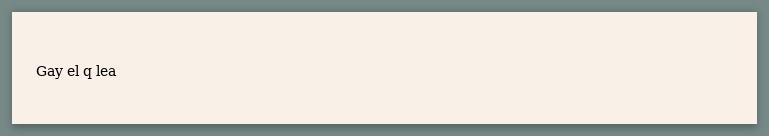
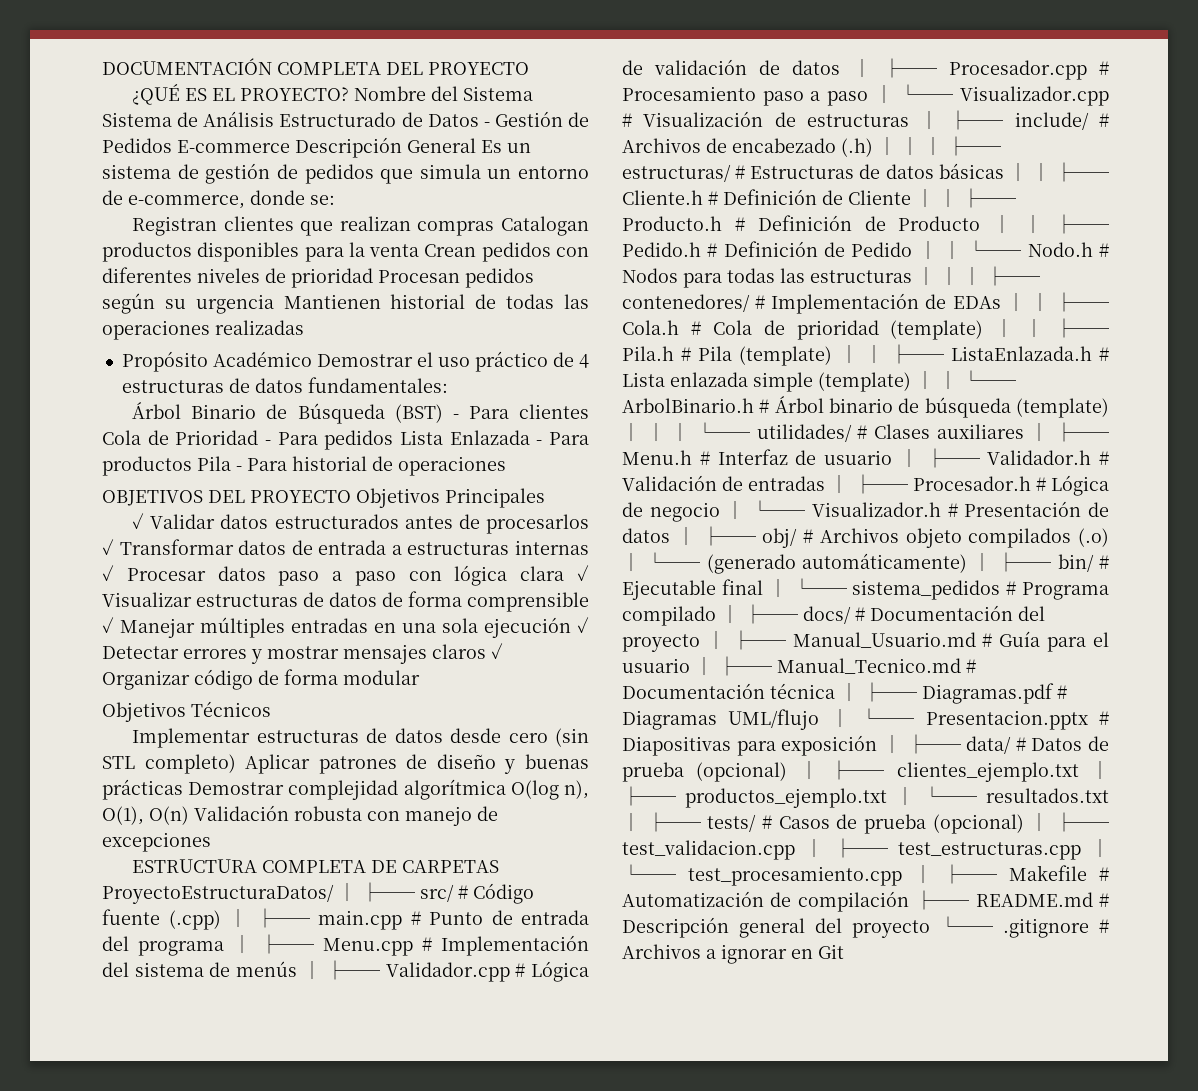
- Gay el q lea
+ DOCUMENTACIÓN COMPLETA DEL PROYECTO
+ ¿QUÉ ES EL PROYECTO? Nombre del Sistema Sistema de Análisis Estructurado de Datos - Gestión de Pedidos E-commerce Descripción General Es un sistema de gestión de pedidos que simula un entorno de e-commerce, donde se:
+ Registran clientes que realizan compras Catalogan productos disponibles para la venta Crean pedidos con diferentes niveles de prioridad Procesan pedidos según su urgencia Mantienen historial de todas las operaciones realizadas
+ Propósito Académico Demostrar el uso práctico de 4 estructuras de datos fundamentales:
+ Árbol Binario de Búsqueda (BST) - Para clientes Cola de Prioridad - Para pedidos Lista Enlazada - Para productos Pila - Para historial de operaciones
+ OBJETIVOS DEL PROYECTO Objetivos Principales
+ ✓ Validar datos estructurados antes de procesarlos ✓ Transformar datos de entrada a estructuras internas ✓ Procesar datos paso a paso con lógica clara ✓ Visualizar estructuras de datos de forma comprensible ✓ Manejar múltiples entradas en una sola ejecución ✓ Detectar errores y mostrar mensajes claros ✓ Organizar código de forma modular
+ Objetivos Técnicos
+ Implementar estructuras de datos desde cero (sin STL completo) Aplicar patrones de diseño y buenas prácticas Demostrar complejidad algorítmica O(log n), O(1), O(n) Validación robusta con manejo de excepciones
+ ESTRUCTURA COMPLETA DE CARPETAS ProyectoEstructuraDatos/ │ ├── src/ # Código fuente (.cpp) │ ├── main.cpp # Punto de entrada del programa │ ├── Menu.cpp # Implementación del sistema de menús │ ├── Validador.cpp # Lógica de validación de datos │ ├── Procesador.cpp # Procesamiento paso a paso │ └── Visualizador.cpp # Visualización de estructuras │ ├── include/ # Archivos de encabezado (.h) │ │ │ ├── estructuras/ # Estructuras de datos básicas │ │ ├── Cliente.h # Definición de Cliente │ │ ├── Producto.h # Definición de Producto │ │ ├── Pedido.h # Definición de Pedido │ │ └── Nodo.h # Nodos para todas las estructuras │ │ │ ├── contenedores/ # Implementación de EDAs │ │ ├── Cola.h # Cola de prioridad (template) │ │ ├── Pila.h # Pila (template) │ │ ├── ListaEnlazada.h # Lista enlazada simple (template) │ │ └── ArbolBinario.h # Árbol binario de búsqueda (template) │ │ │ └── utilidades/ # Clases auxiliares │ ├── Menu.h # Interfaz de usuario │ ├── Validador.h # Validación de entradas │ ├── Procesador.h # Lógica de negocio │ └── Visualizador.h # Presentación de datos │ ├── obj/ # Archivos objeto compilados (.o) │ └── (generado automáticamente) │ ├── bin/ # Ejecutable final │ └── sistema_pedidos # Programa compilado │ ├── docs/ # Documentación del proyecto │ ├── Manual_Usuario.md # Guía para el usuario │ ├── Manual_Tecnico.md # Documentación técnica │ ├── Diagramas.pdf # Diagramas UML/flujo │ └── Presentacion.pptx # Diapositivas para exposición │ ├── data/ # Datos de prueba (opcional) │ ├── clientes_ejemplo.txt │ ├── productos_ejemplo.txt │ └── resultados.txt │ ├── tests/ # Casos de prueba (opcional) │ ├── test_validacion.cpp │ ├── test_estructuras.cpp │ └── test_procesamiento.cpp │ ├── Makefile # Automatización de compilación ├── README.md # Descripción general del proyecto └── .gitignore # Archivos a ignorar en Git

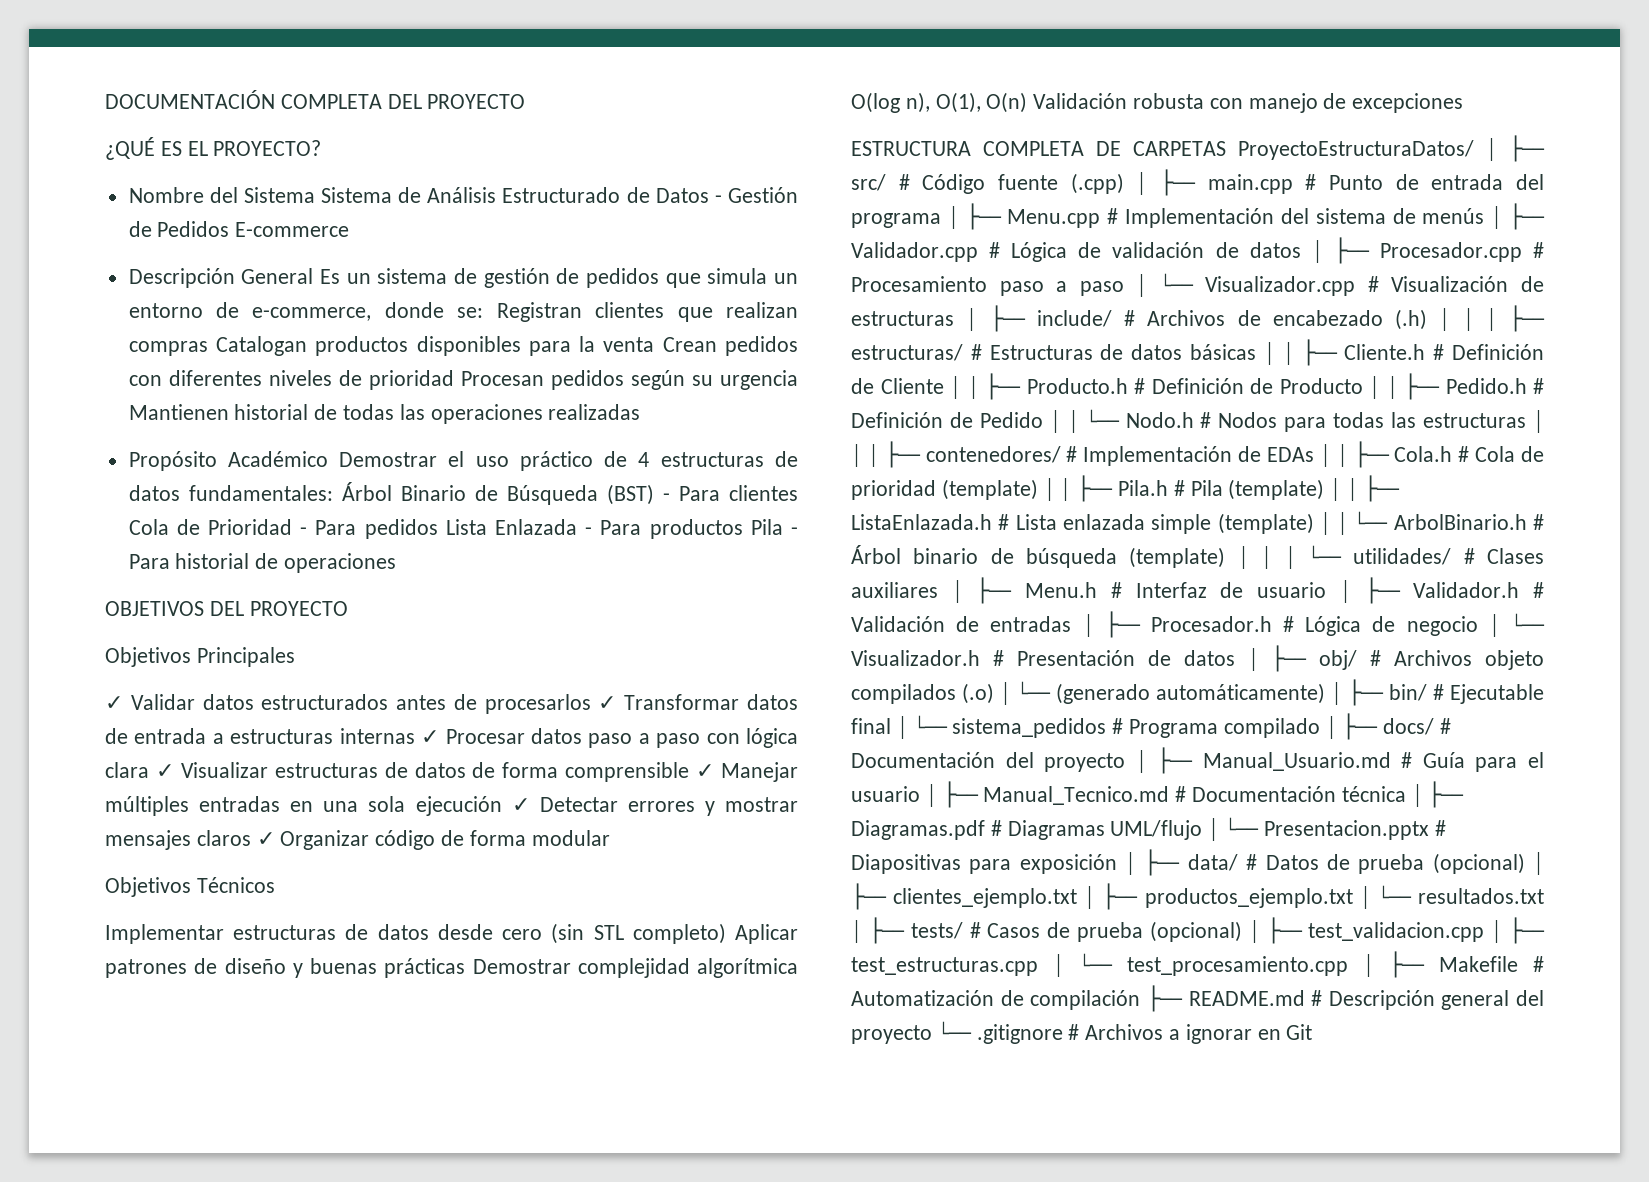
- ¿QUÉ ES EL PROYECTO? Nombre del Sistema Sistema de Análisis Estructurado de Datos - Gestión de Pedidos E-commerce Descripción General Es un sistema de gestión de pedidos que simula un entorno de e-commerce, donde se:
- Registran clientes que realizan compras Catalogan productos disponibles para la venta Crean pedidos con diferentes niveles de prioridad Procesan pedidos según su urgencia Mantienen historial de todas las operaciones realizadas
+ ¿QUÉ ES EL PROYECTO?
+ Nombre del Sistema Sistema de Análisis Estructurado de Datos - Gestión de Pedidos E-commerce
+ Descripción General Es un sistema de gestión de pedidos que simula un entorno de e-commerce, donde se: Registran clientes que realizan compras Catalogan productos disponibles para la venta Crean pedidos con diferentes niveles de prioridad Procesan pedidos según su urgencia Mantienen historial de todas las operaciones realizadas
- Propósito Académico Demostrar el uso práctico de 4 estructuras de datos fundamentales:
- Árbol Binario de Búsqueda (BST) - Para clientes Cola de Prioridad - Para pedidos Lista Enlazada - Para productos Pila - Para historial de operaciones
+ Propósito Académico Demostrar el uso práctico de 4 estructuras de datos fundamentales: Árbol Binario de Búsqueda (BST) - Para clientes Cola de Prioridad - Para pedidos Lista Enlazada - Para productos Pila - Para historial de operaciones
- OBJETIVOS DEL PROYECTO Objetivos Principales
+ OBJETIVOS DEL PROYECTO
+ Objetivos Principales

